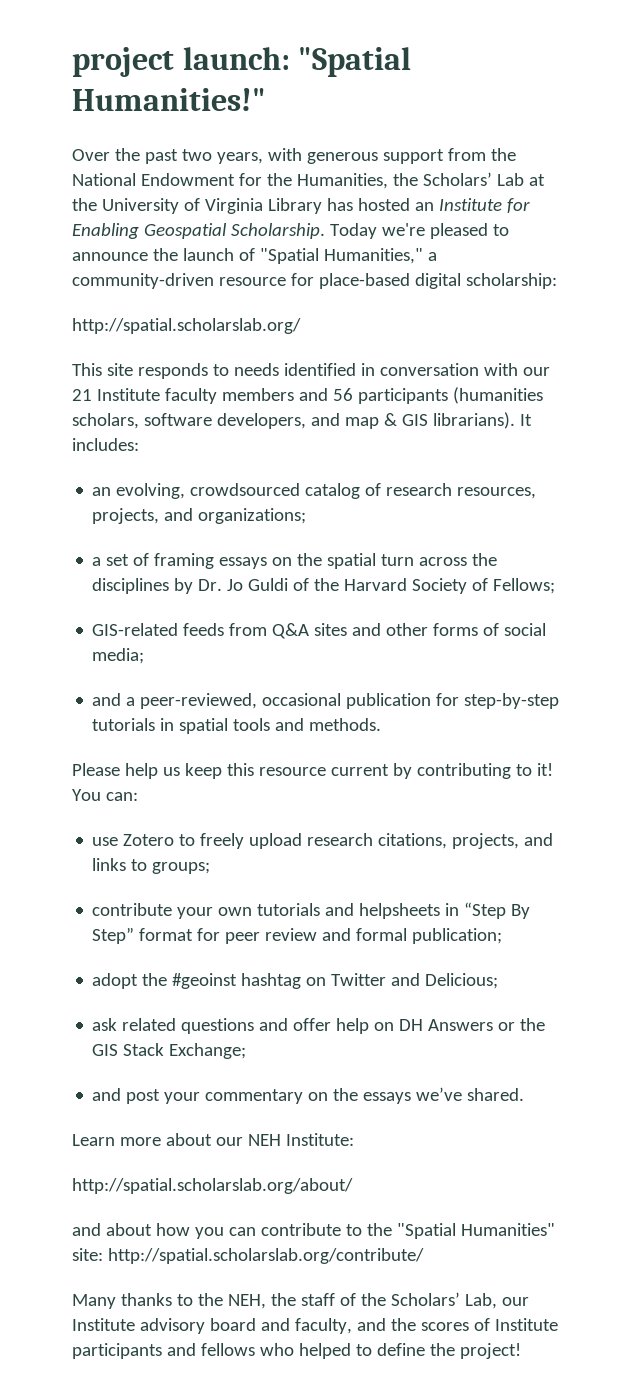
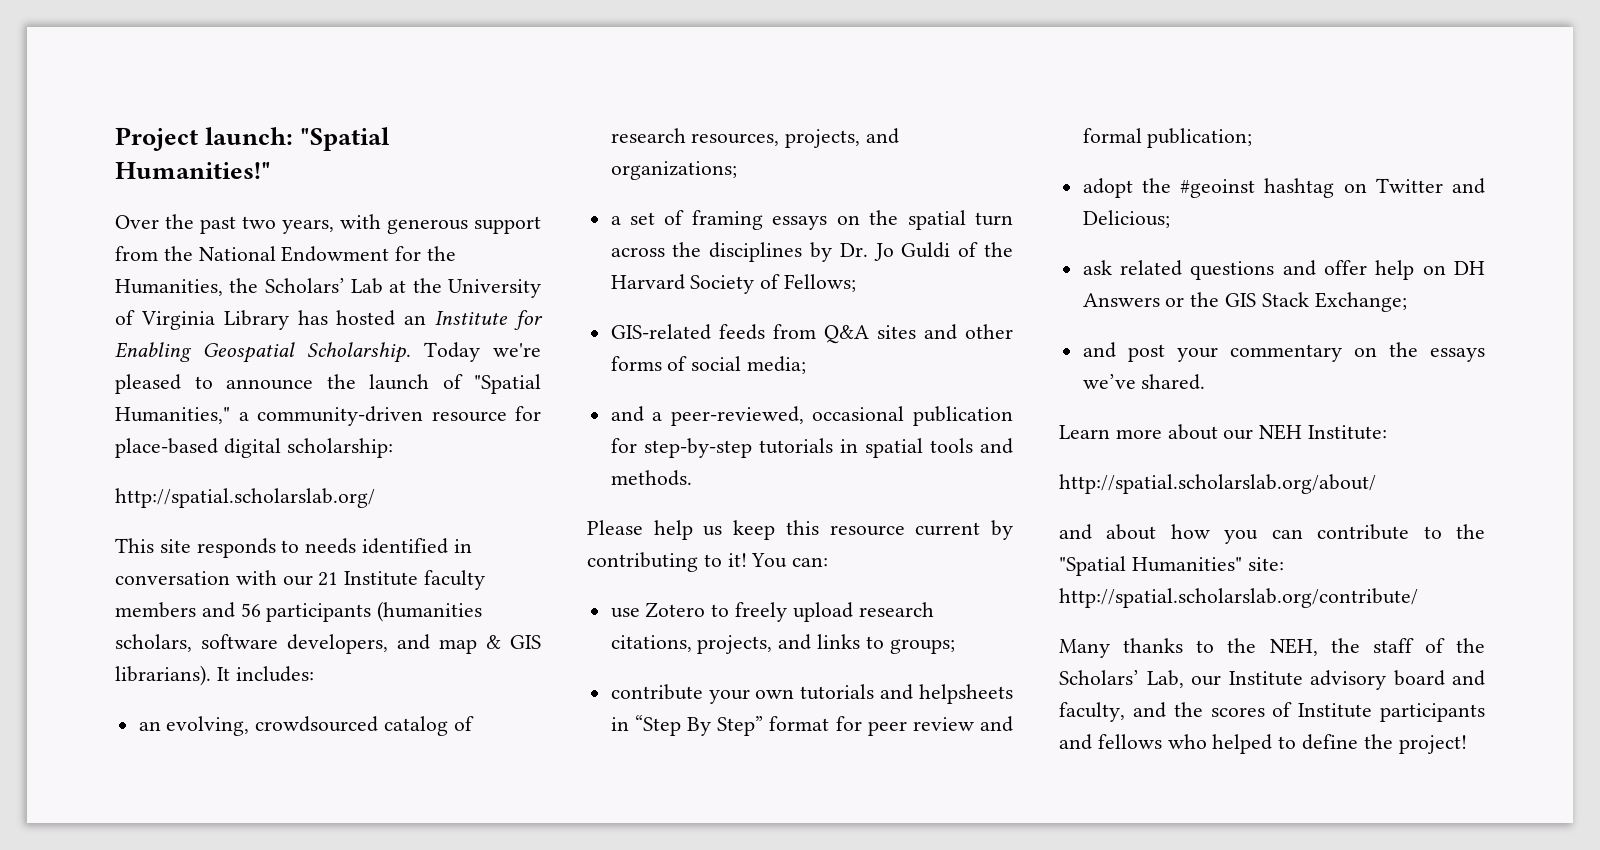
- project launch: "Spatial Humanities!"
+ Project launch: "Spatial Humanities!"

